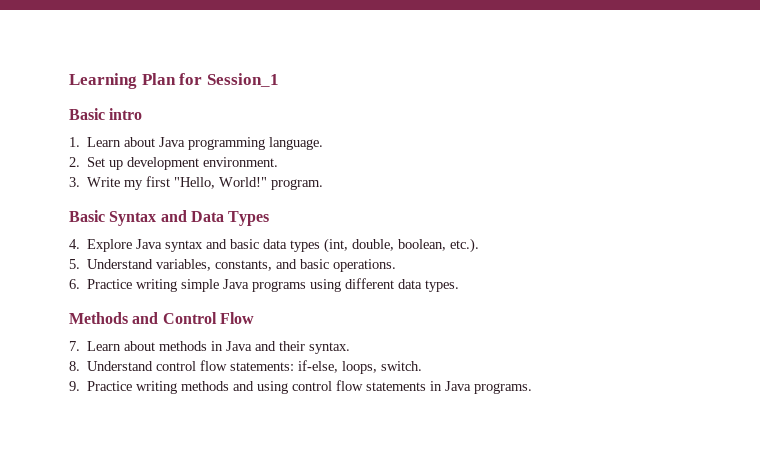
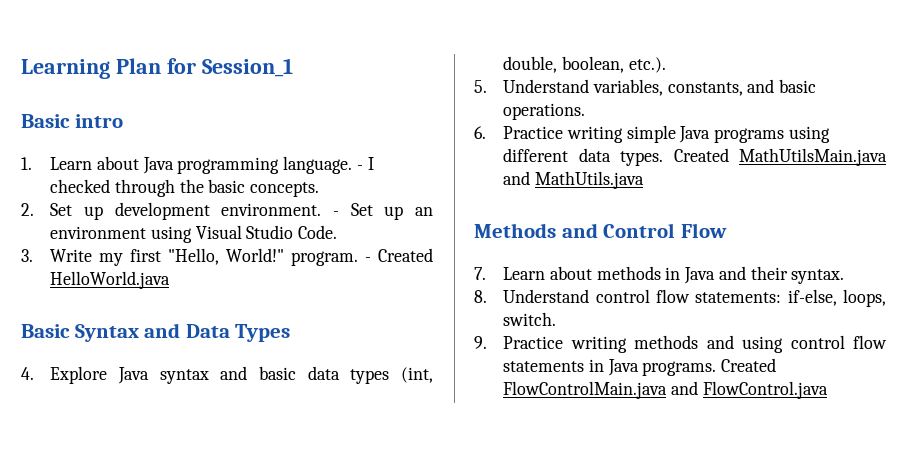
+ - I checked through the basic concepts.
+ - Set up an environment using Visual Studio Code.
+ - Created HelloWorld.java
+ Created MathUtilsMain.java and MathUtils.java
+ Created FlowControlMain.java and FlowControl.java

